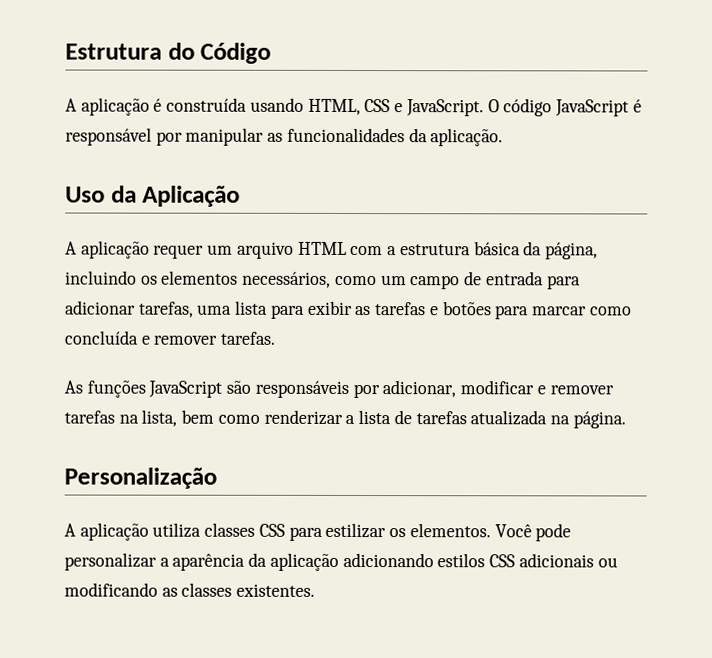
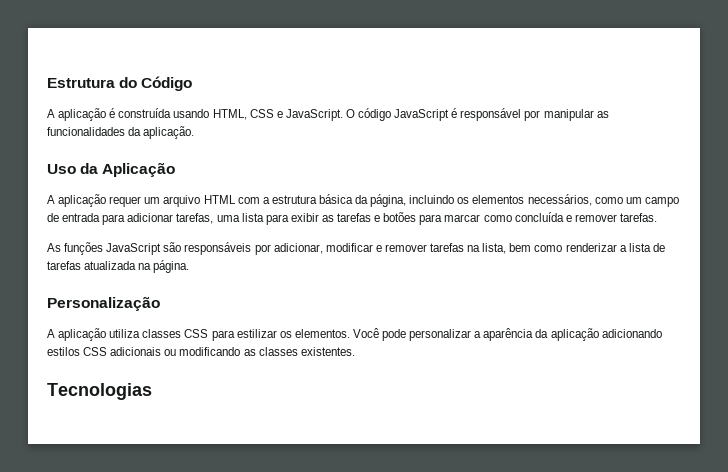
+ Tecnologias

